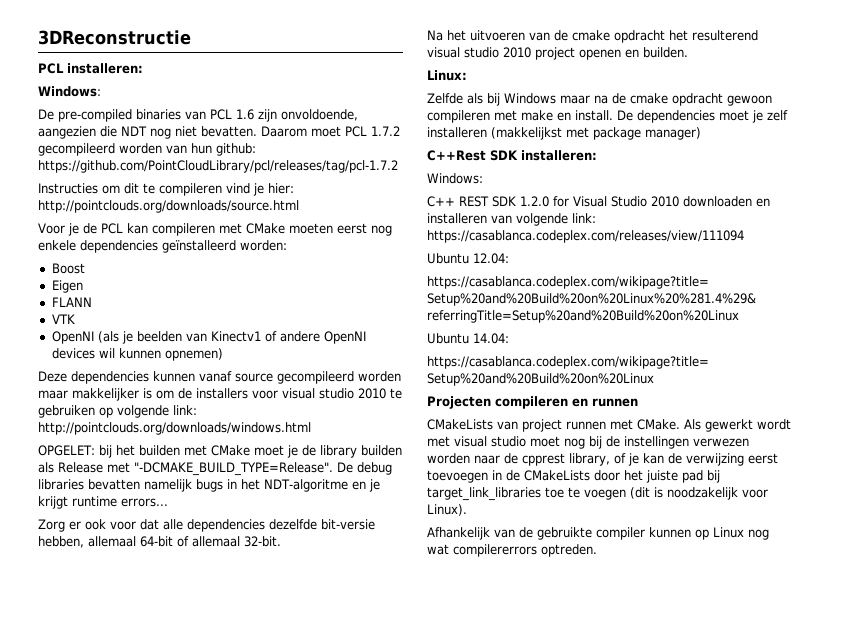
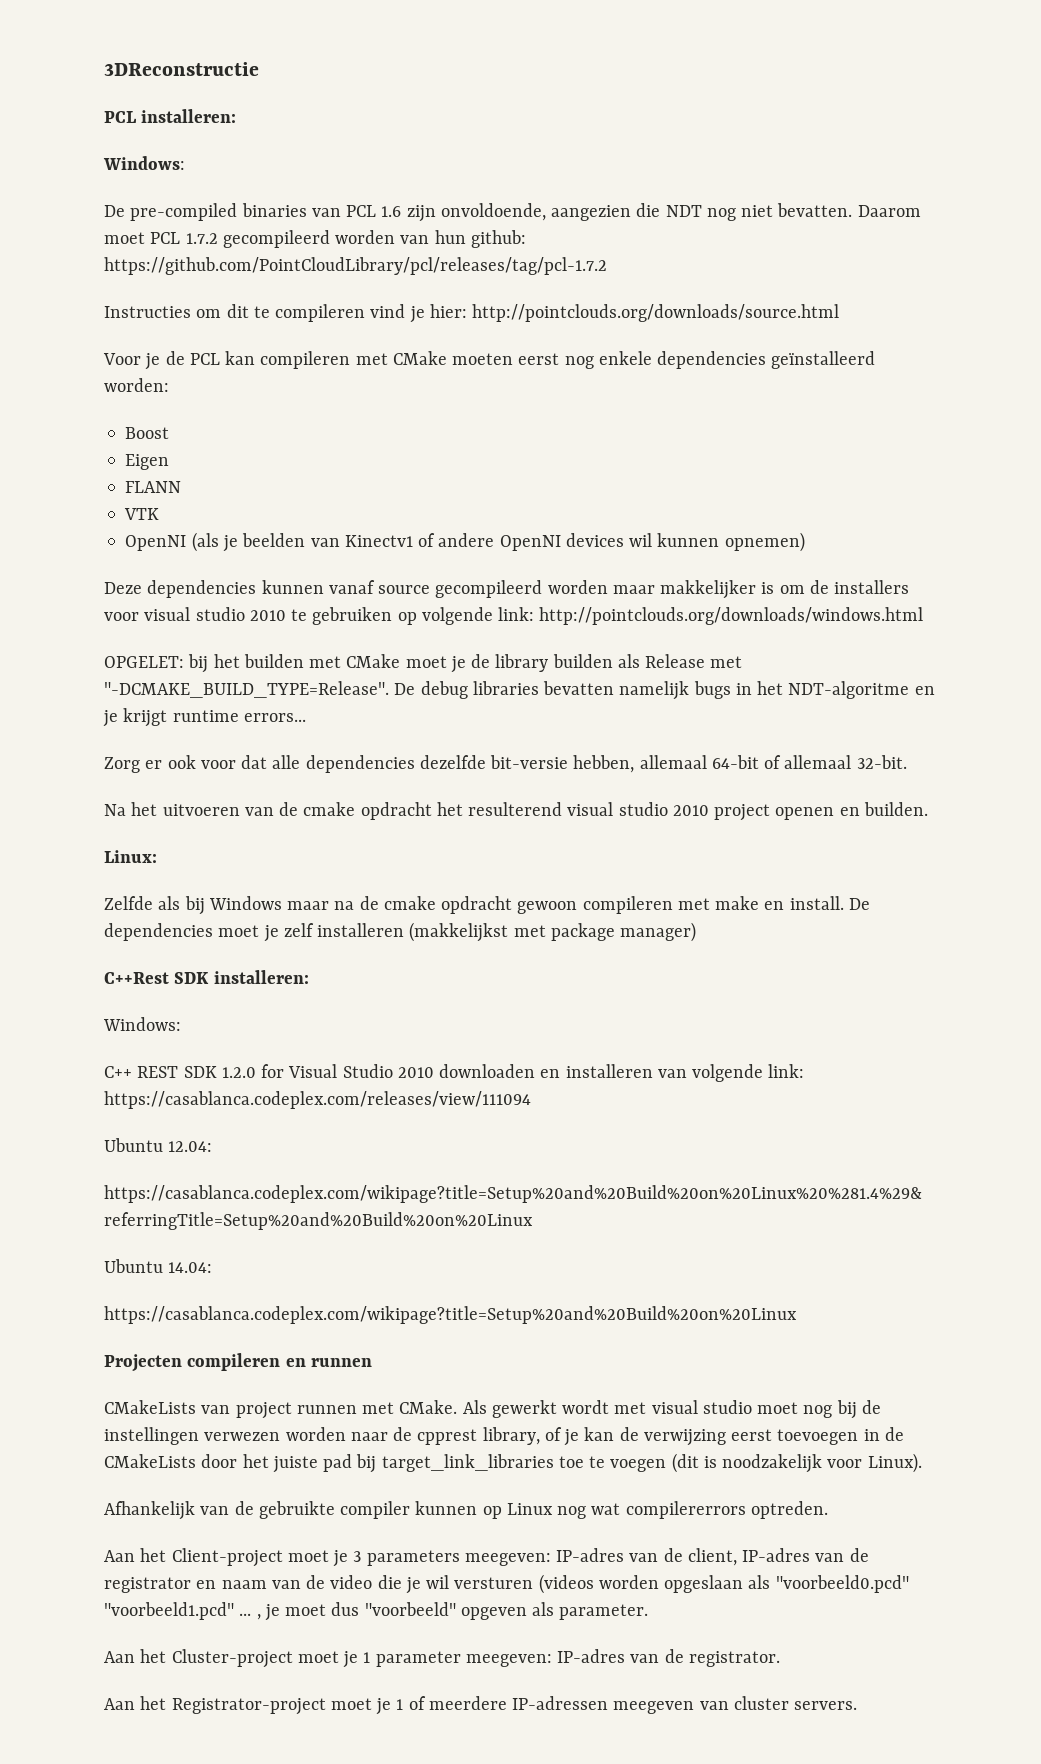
+ Aan het Client-project moet je 3 parameters meegeven: IP-adres van de client, IP-adres van de registrator en naam van de video die je wil versturen (videos worden opgeslaan als "voorbeeld0.pcd" "voorbeeld1.pcd" ... , je moet dus "voorbeeld" opgeven als parameter.
+ Aan het Cluster-project moet je 1 parameter meegeven: IP-adres van de registrator.
+ Aan het Registrator-project moet je 1 of meerdere IP-adressen meegeven van cluster servers.

